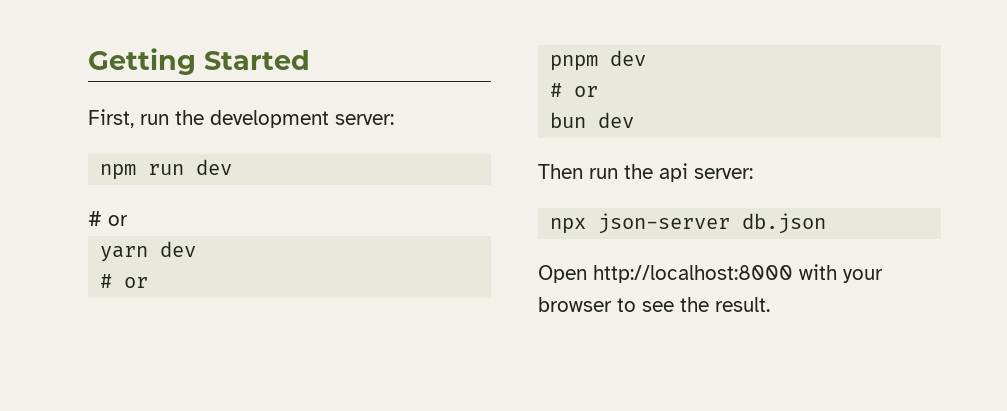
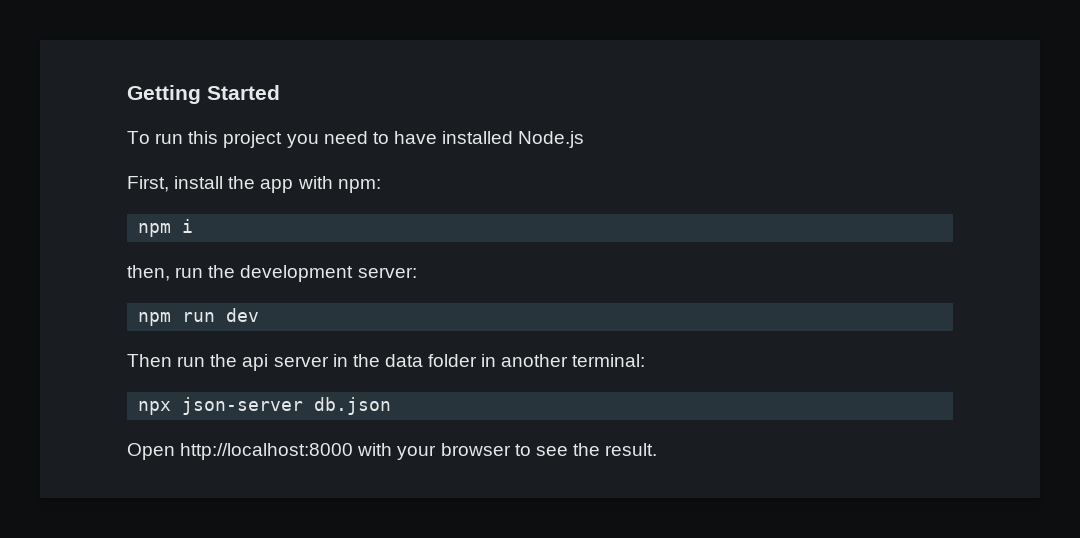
- First, run the development server:
+ To run this project you need to have installed Node.js
+ First, install the app with npm:
+ npm i
+ then, run the development server:
  npm run dev
- # or
- yarn dev
- # or
- pnpm dev
- # or
- bun dev
- Then run the api server:
+ Then run the api server in the data folder in another terminal:

